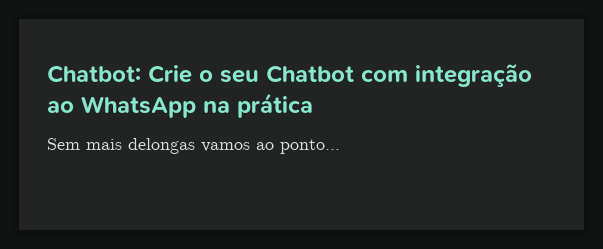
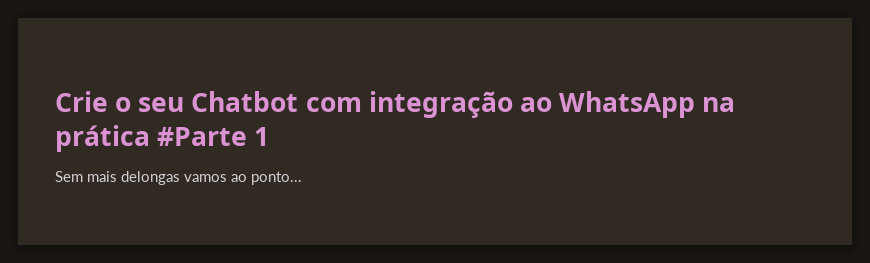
- Chatbot: Crie o seu Chatbot com integração ao WhatsApp na prática
+ Crie o seu Chatbot com integração ao WhatsApp na prática #Parte 1

